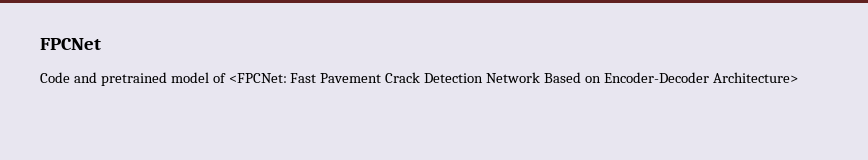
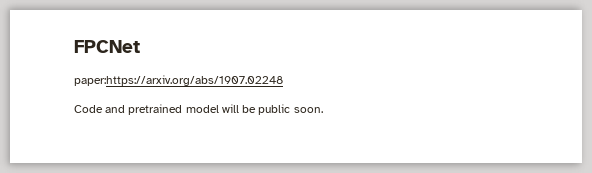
+ paper:https://arxiv.org/abs/1907.02248
- Code and pretrained model of <FPCNet: Fast Pavement Crack Detection Network Based on Encoder-Decoder Architecture>
+ Code and pretrained model will be public soon.

